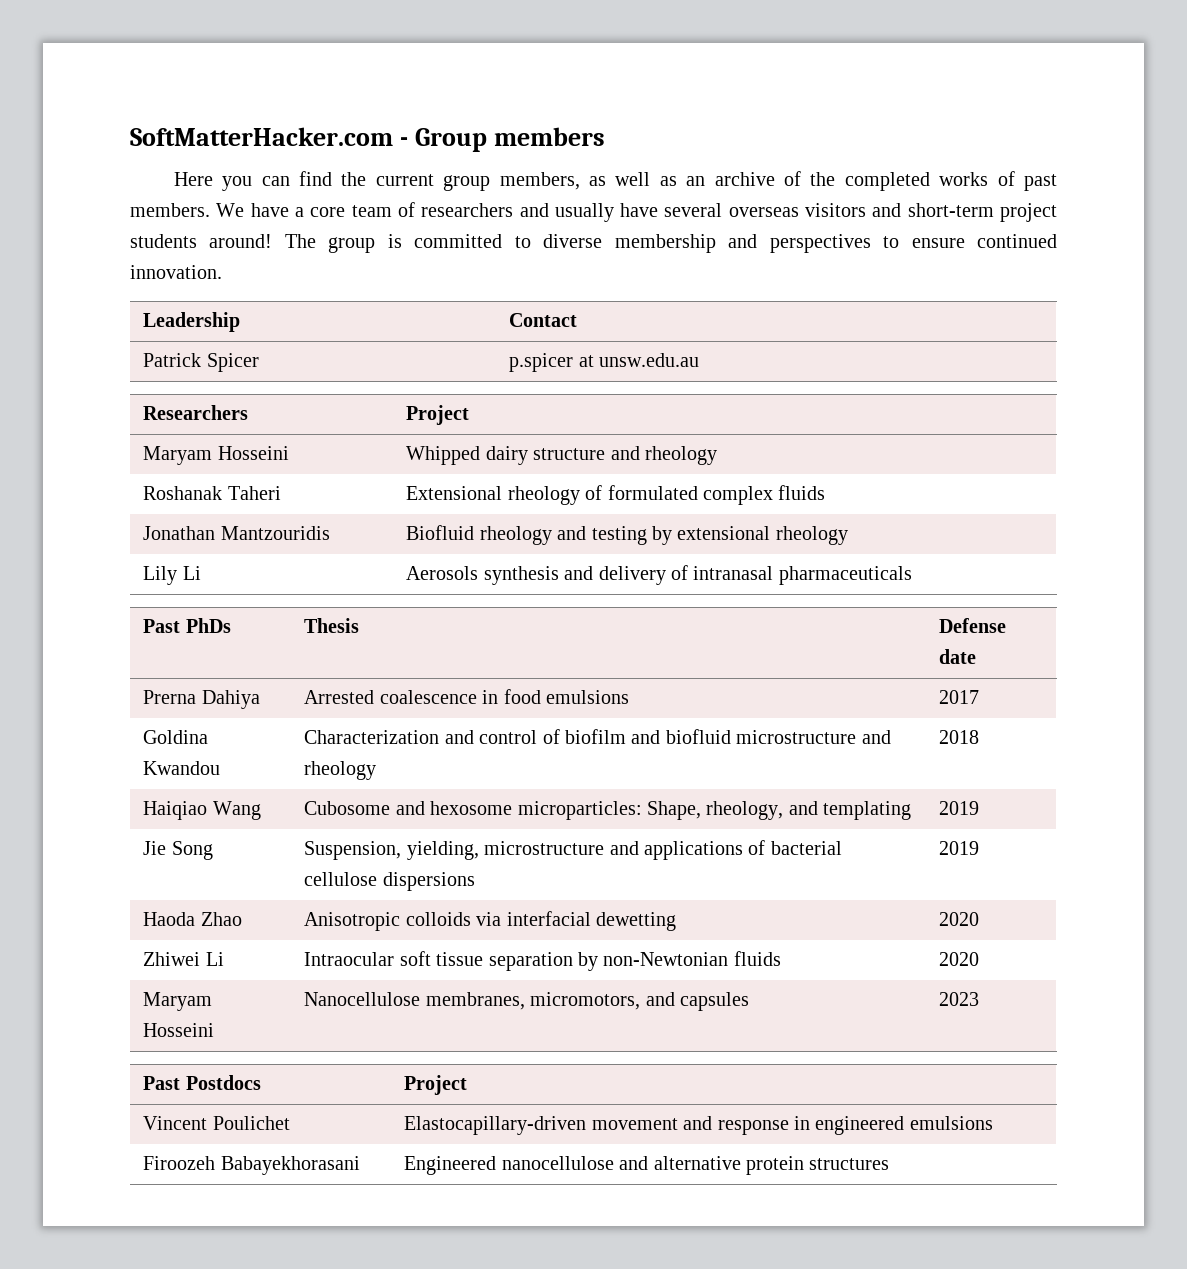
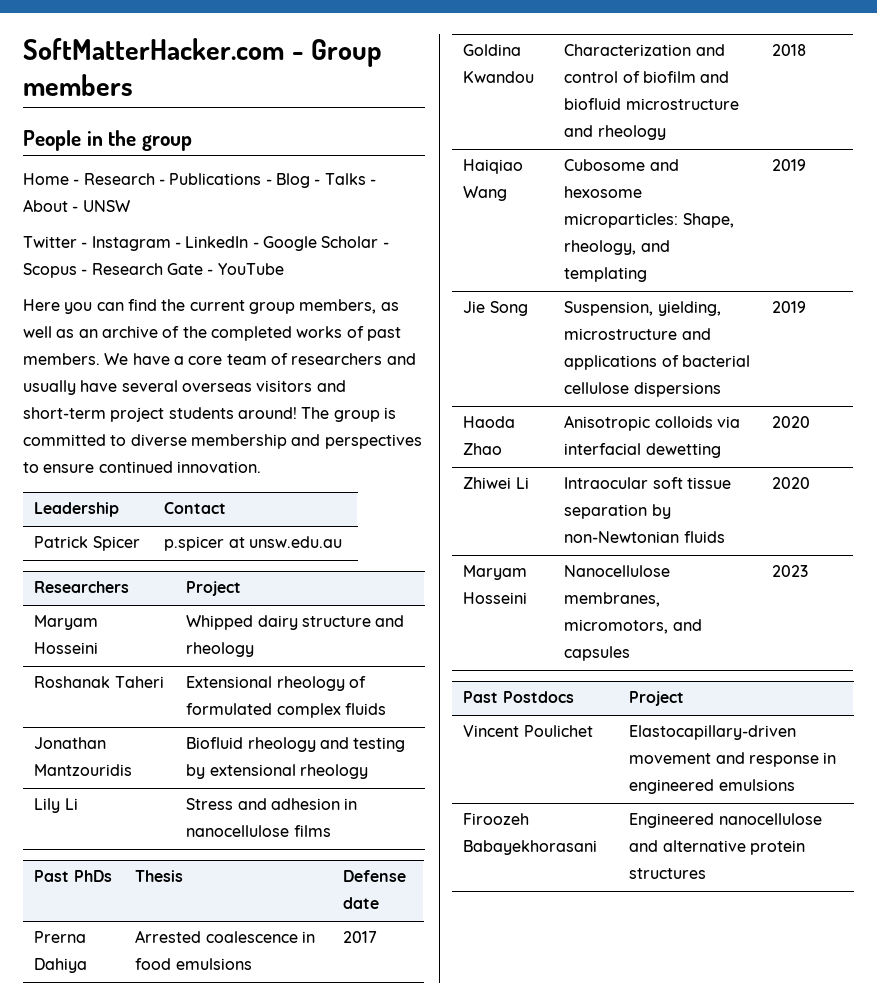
+ People in the group
+ Home - Research - Publications - Blog - Talks - About - UNSW
+ Twitter - Instagram - LinkedIn - Google Scholar - Scopus - Research Gate - YouTube
- Lily Li | Aerosols synthesis and delivery of intranasal pharmaceuticals
+ Lily Li | Stress and adhesion in nanocellulose films

